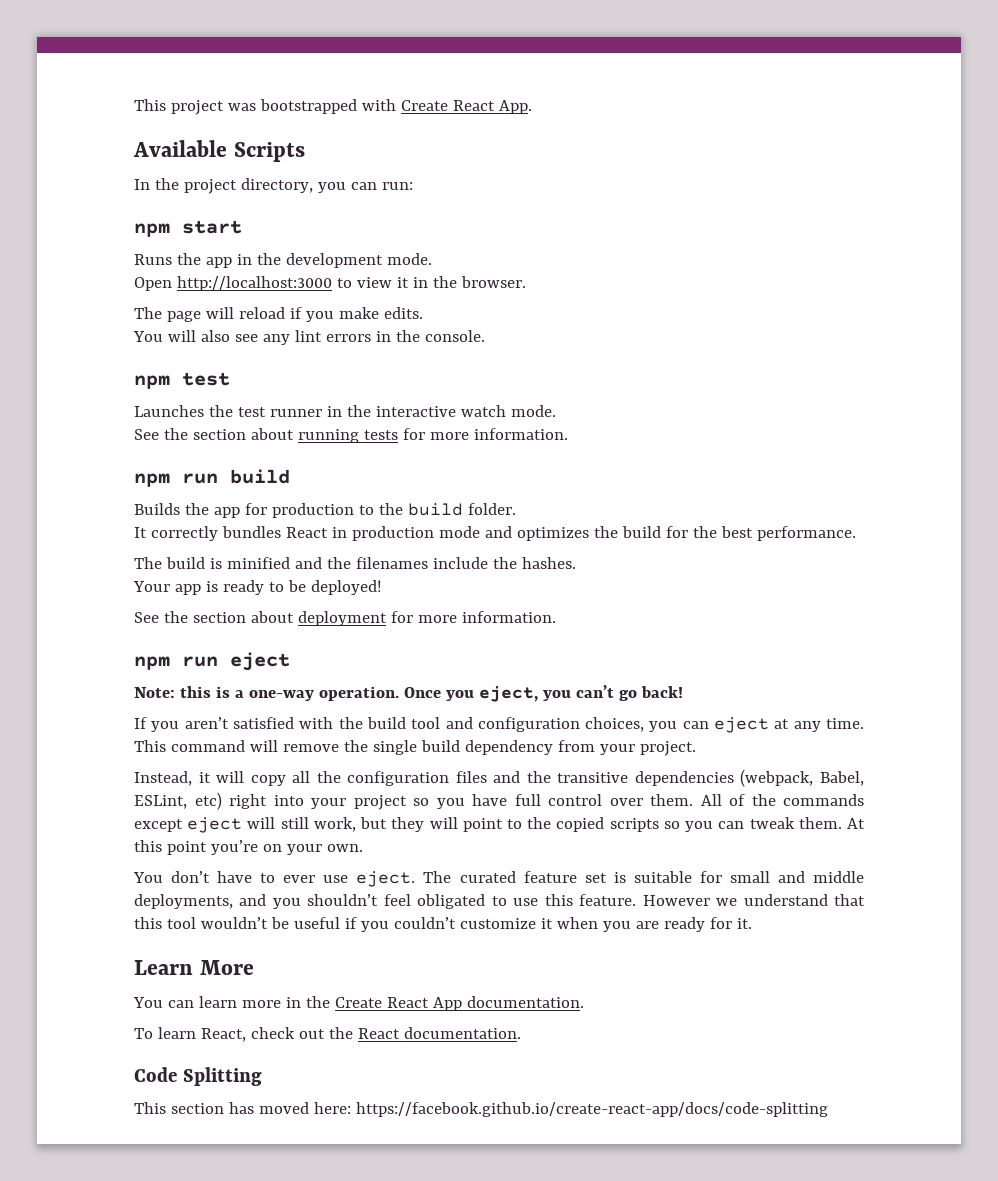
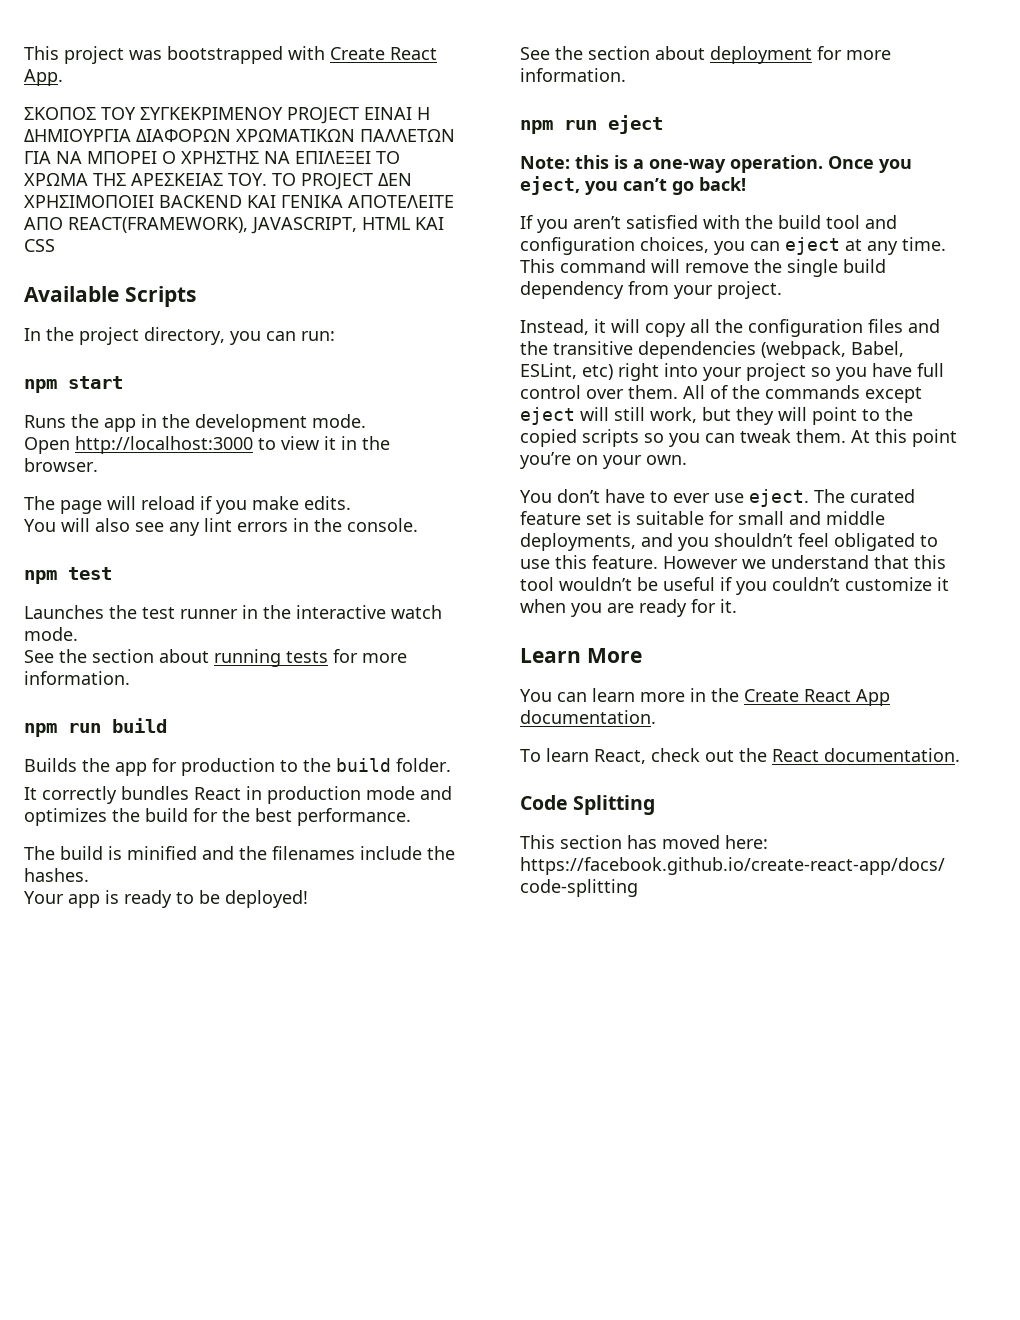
+ ΣΚΟΠΟΣ ΤΟΥ ΣΥΓΚΕΚΡΙΜΕΝΟΥ PROJECT ΕΙΝΑΙ Η ΔΗΜΙΟΥΡΓΙΑ ΔΙΑΦΟΡΩΝ ΧΡΩΜΑΤΙΚΩΝ ΠΑΛΛΕΤΩΝ ΓΙΑ ΝΑ ΜΠΟΡΕΙ Ο ΧΡΗΣΤΗΣ ΝΑ ΕΠΙΛΕΞΕΙ ΤΟ ΧΡΩΜΑ ΤΗΣ ΑΡΕΣΚΕΙΑΣ ΤΟΥ. ΤΟ PROJECT ΔΕΝ ΧΡΗΣΙΜΟΠΟΙΕΙ BACKEND ΚΑΙ ΓΕΝΙΚΑ ΑΠΟΤΕΛΕΙΤΕ ΑΠΟ REACT(FRAMEWORK), JAVASCRIPT, HTML ΚΑΙ CSS

